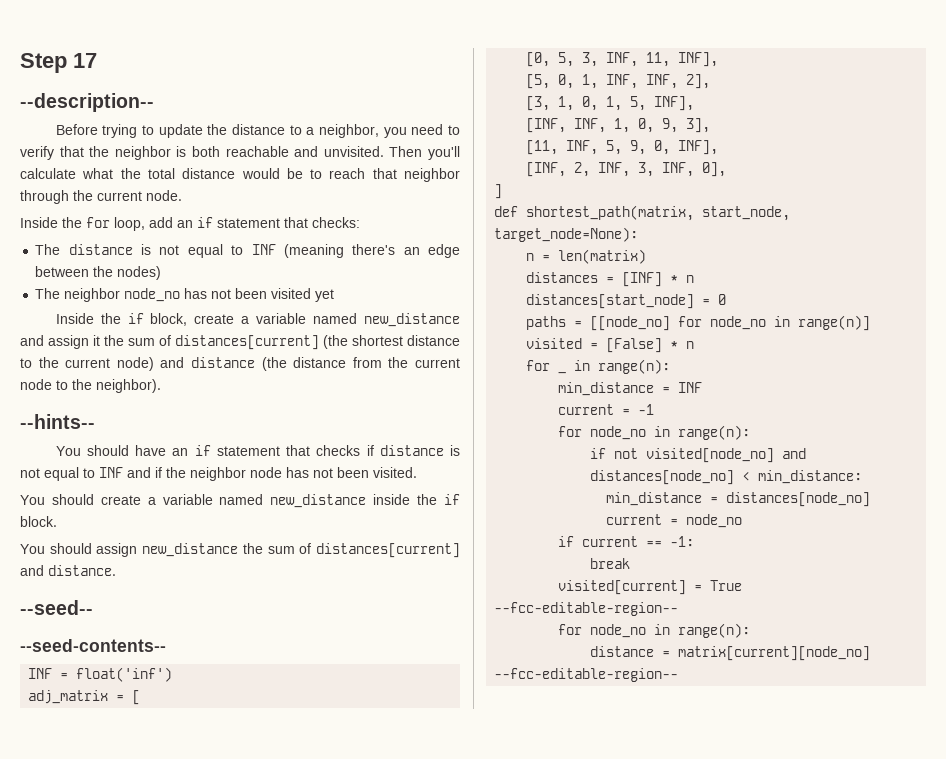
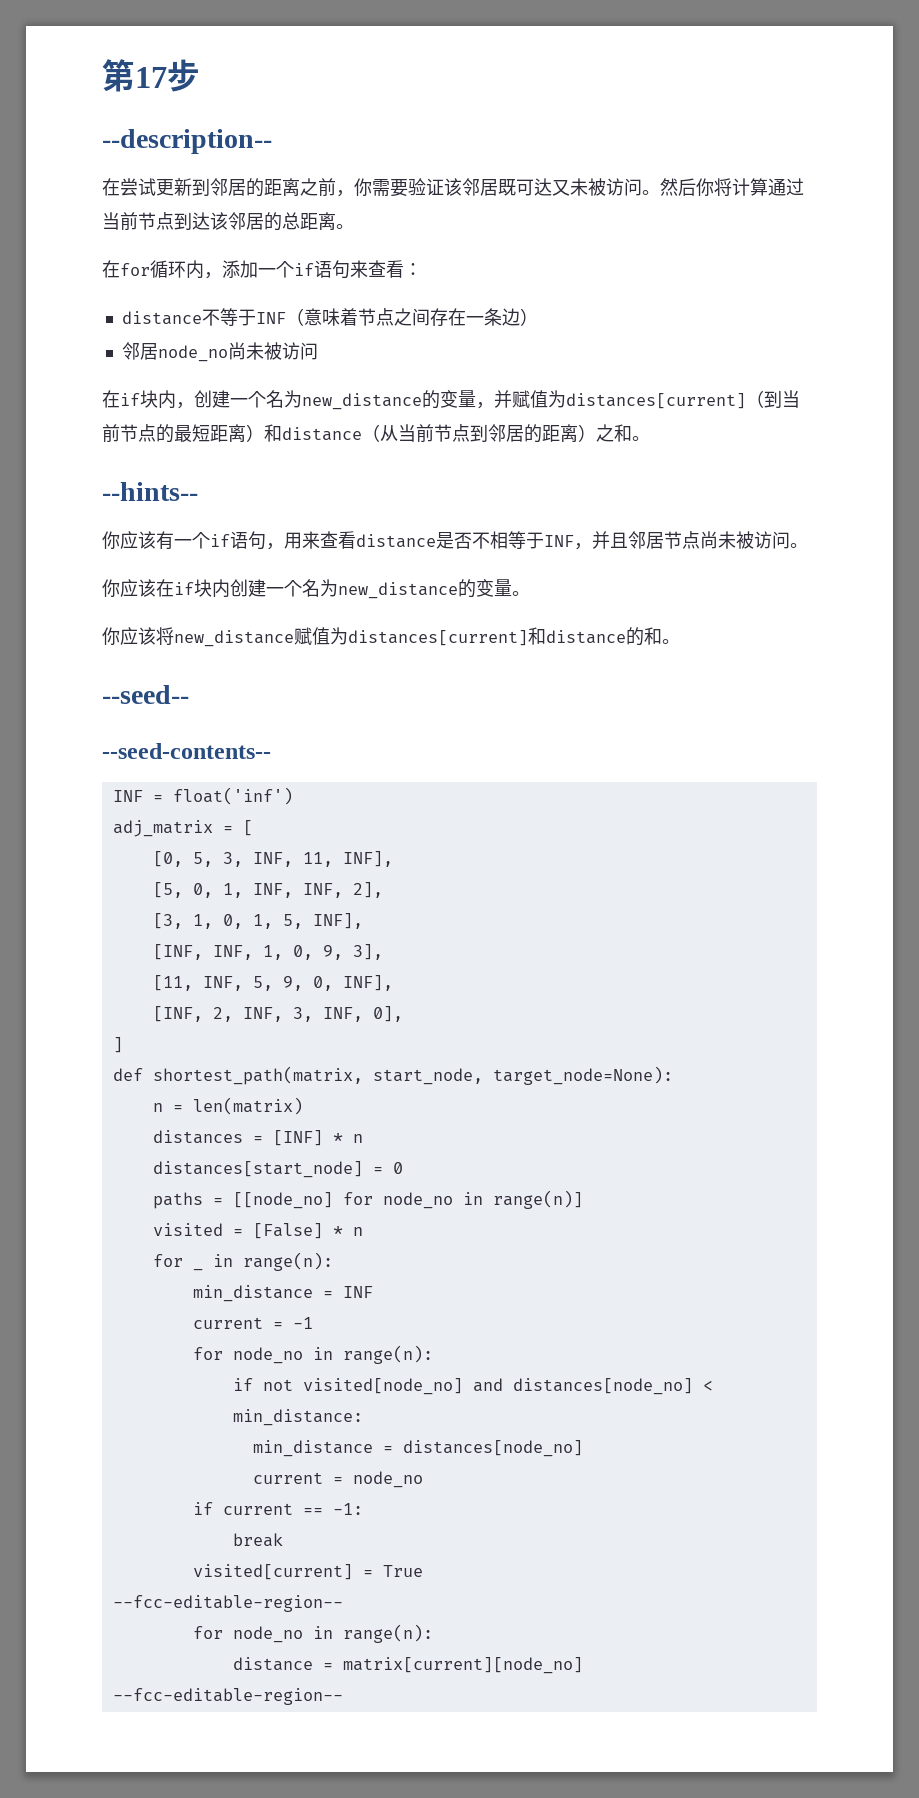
- Step 17
+ 第17步
- Before trying to update the distance to a neighbor, you need to verify that the neighbor is both reachable and unvisited. Then you'll calculate what the total distance would be to reach that neighbor through the current node.
- Inside the for loop, add an if statement that checks:
- The distance is not equal to INF (meaning there's an edge between the nodes)
- The neighbor node_no has not been visited yet
- Inside the if block, create a variable named new_distance and assign it the sum of distances[current] (the shortest distance to the current node) and distance (the distance from the current node to the neighbor).
+ 在尝试更新到邻居的距离之前，你需要验证该邻居既可达又未被访问。然后你将计算通过当前节点到达该邻居的总距离。
+ 在for循环内，添加一个if语句来查看：
+ distance不等于INF（意味着节点之间存在一条边）
+ 邻居node_no尚未被访问
+ 在if块内，创建一个名为new_distance的变量，并赋值为distances[current]（到当前节点的最短距离）和distance（从当前节点到邻居的距离）之和。
  --hints--
- You should have an if statement that checks if distance is not equal to INF and if the neighbor node has not been visited.
- You should create a variable named new_distance inside the if block.
- You should assign new_distance the sum of distances[current] and distance.
+ 你应该有一个if语句，用来查看distance是否不相等于INF，并且邻居节点尚未被访问。
+ 你应该在if块内创建一个名为new_distance的变量。
+ 你应该将new_distance赋值为distances[current]和distance的和。

